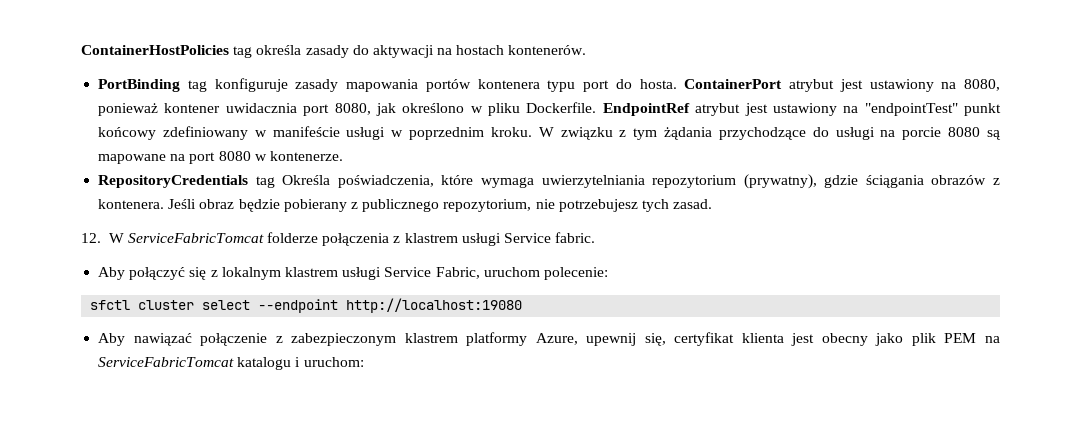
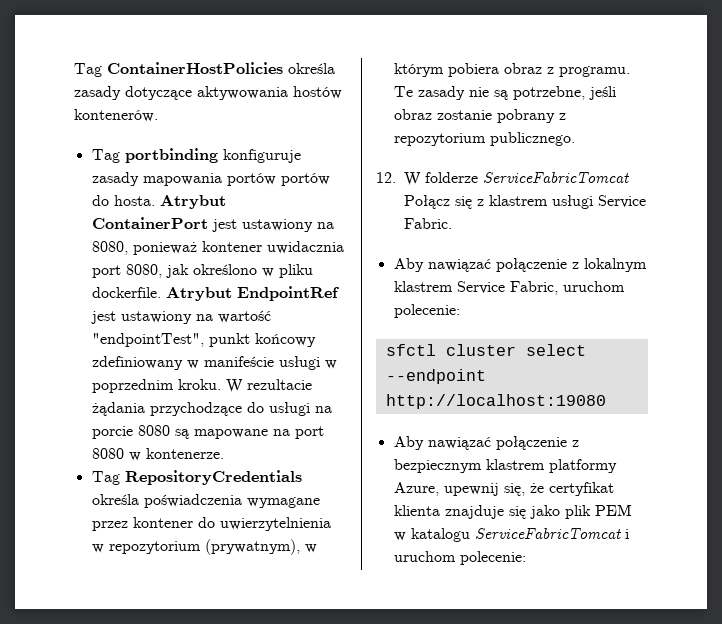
- ContainerHostPolicies tag określa zasady do aktywacji na hostach kontenerów.
+ Tag ContainerHostPolicies określa zasady dotyczące aktywowania hostów kontenerów.
- PortBinding tag konfiguruje zasady mapowania portów kontenera typu port do hosta. ContainerPort atrybut jest ustawiony na 8080, ponieważ kontener uwidacznia port 8080, jak określono w pliku Dockerfile. EndpointRef atrybut jest ustawiony na "endpointTest" punkt końcowy zdefiniowany w manifeście usługi w poprzednim kroku.
+ Tag portbinding konfiguruje zasady mapowania portów portów do hosta. Atrybut ContainerPort jest ustawiony na 8080, ponieważ kontener uwidacznia port 8080, jak określono w pliku dockerfile. Atrybut EndpointRef jest ustawiony na wartość "endpointTest", punkt końcowy zdefiniowany w manifeście usługi w poprzednim kroku.
- W związku z tym żądania przychodzące do usługi na porcie 8080 są mapowane na port 8080 w kontenerze.
+ W rezultacie żądania przychodzące do usługi na porcie 8080 są mapowane na port 8080 w kontenerze.
- RepositoryCredentials tag Określa poświadczenia, które wymaga uwierzytelniania repozytorium (prywatny), gdzie ściągania obrazów z kontenera. Jeśli obraz będzie pobierany z publicznego repozytorium, nie potrzebujesz tych zasad.
- 12. W ServiceFabricTomcat folderze połączenia z klastrem usługi Service fabric.
- Aby połączyć się z lokalnym klastrem usługi Service Fabric, uruchom polecenie:
+ Tag RepositoryCredentials określa poświadczenia wymagane przez kontener do uwierzytelnienia w repozytorium (prywatnym), w którym pobiera obraz z programu. Te zasady nie są potrzebne, jeśli obraz zostanie pobrany z repozytorium publicznego.
+ 12. W folderze ServiceFabricTomcat Połącz się z klastrem usługi Service Fabric.
+ Aby nawiązać połączenie z lokalnym klastrem Service Fabric, uruchom polecenie:
- Aby nawiązać połączenie z zabezpieczonym klastrem platformy Azure, upewnij się, certyfikat klienta jest obecny jako plik PEM na ServiceFabricTomcat katalogu i uruchom:
+ Aby nawiązać połączenie z bezpiecznym klastrem platformy Azure, upewnij się, że certyfikat klienta znajduje się jako plik PEM w katalogu ServiceFabricTomcat i uruchom polecenie:

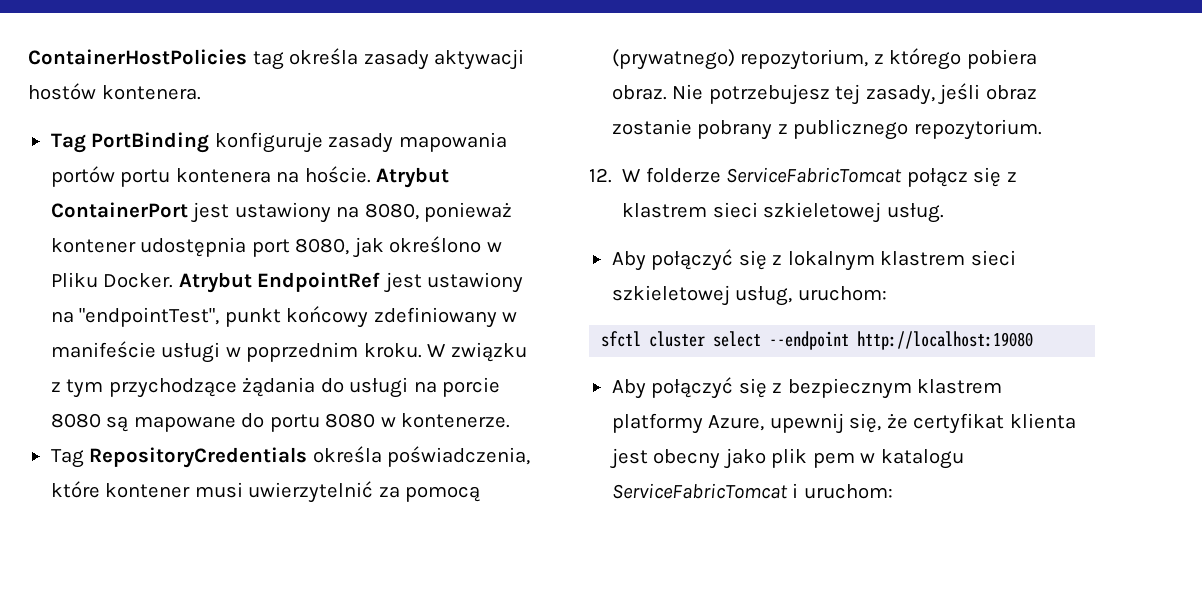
- Tag ContainerHostPolicies określa zasady dotyczące aktywowania hostów kontenerów.
- Tag portbinding konfiguruje zasady mapowania portów portów do hosta.
+ ContainerHostPolicies tag określa zasady aktywacji hostów kontenera.
+ Tag PortBinding konfiguruje zasady mapowania portów portu kontenera na hoście.
- Atrybut ContainerPort jest ustawiony na 8080, ponieważ kontener uwidacznia port 8080, jak określono w pliku dockerfile.
+ Atrybut ContainerPort jest ustawiony na 8080, ponieważ kontener udostępnia port 8080, jak określono w Pliku Docker.
- Atrybut EndpointRef jest ustawiony na wartość "endpointTest", punkt końcowy zdefiniowany w manifeście usługi w poprzednim kroku.
+ Atrybut EndpointRef jest ustawiony na "endpointTest", punkt końcowy zdefiniowany w manifeście usługi w poprzednim kroku.
- W rezultacie żądania przychodzące do usługi na porcie 8080 są mapowane na port 8080 w kontenerze.
+ W związku z tym przychodzące żądania do usługi na porcie 8080 są mapowane do portu 8080 w kontenerze.
- Tag RepositoryCredentials określa poświadczenia wymagane przez kontener do uwierzytelnienia w repozytorium (prywatnym), w którym pobiera obraz z programu. Te zasady nie są potrzebne, jeśli obraz zostanie pobrany z repozytorium publicznego.
+ Tag RepositoryCredentials określa poświadczenia, które kontener musi uwierzytelnić za pomocą (prywatnego) repozytorium, z którego pobiera obraz. Nie potrzebujesz tej zasady, jeśli obraz zostanie pobrany z publicznego repozytorium.
- 12. W folderze ServiceFabricTomcat Połącz się z klastrem usługi Service Fabric.
- Aby nawiązać połączenie z lokalnym klastrem Service Fabric, uruchom polecenie:
+ 12. W folderze ServiceFabricTomcat połącz się z klastrem sieci szkieletowej usług.
+ Aby połączyć się z lokalnym klastrem sieci szkieletowej usług, uruchom:
- Aby nawiązać połączenie z bezpiecznym klastrem platformy Azure, upewnij się, że certyfikat klienta znajduje się jako plik PEM w katalogu ServiceFabricTomcat i uruchom polecenie:
+ Aby połączyć się z bezpiecznym klastrem platformy Azure, upewnij się, że certyfikat klienta jest obecny jako plik pem w katalogu ServiceFabricTomcat i uruchom:

